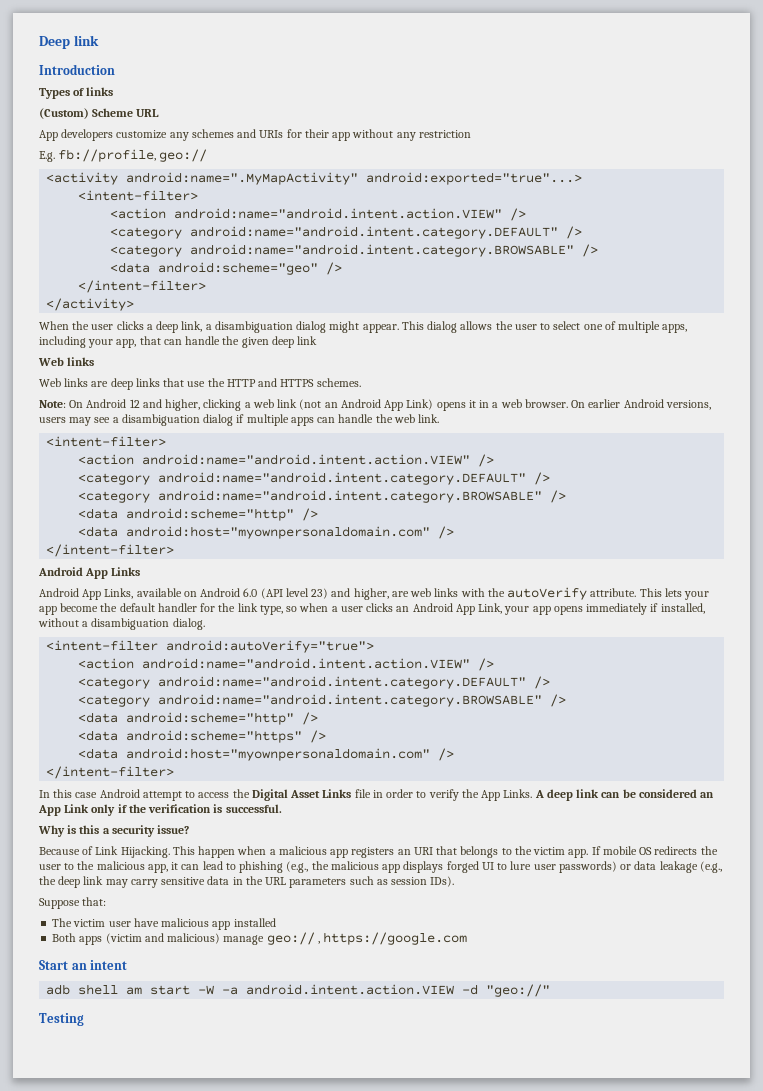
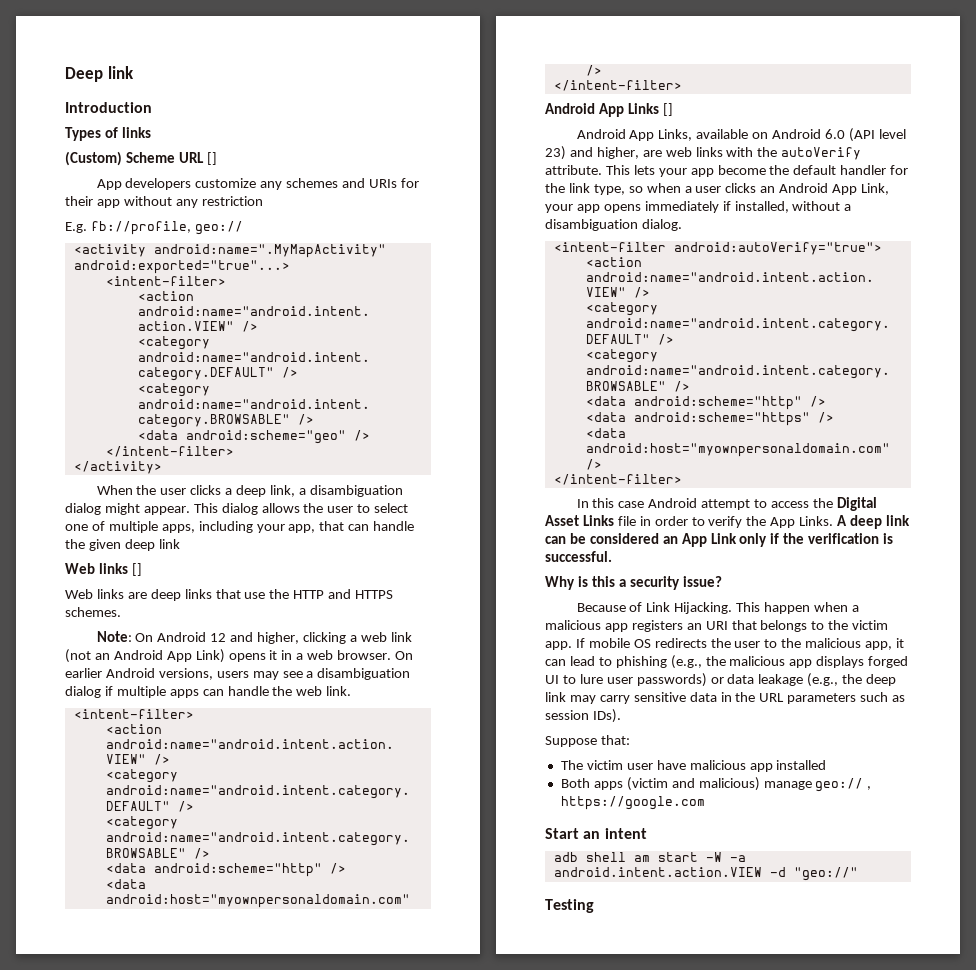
- (Custom) Scheme URL
+ (Custom) Scheme URL []
  This dialog allows the user to select one of multiple apps, including your app, that can handle the given deep link
- Web links
+ Web links []
- Android App Links
+ Android App Links []

